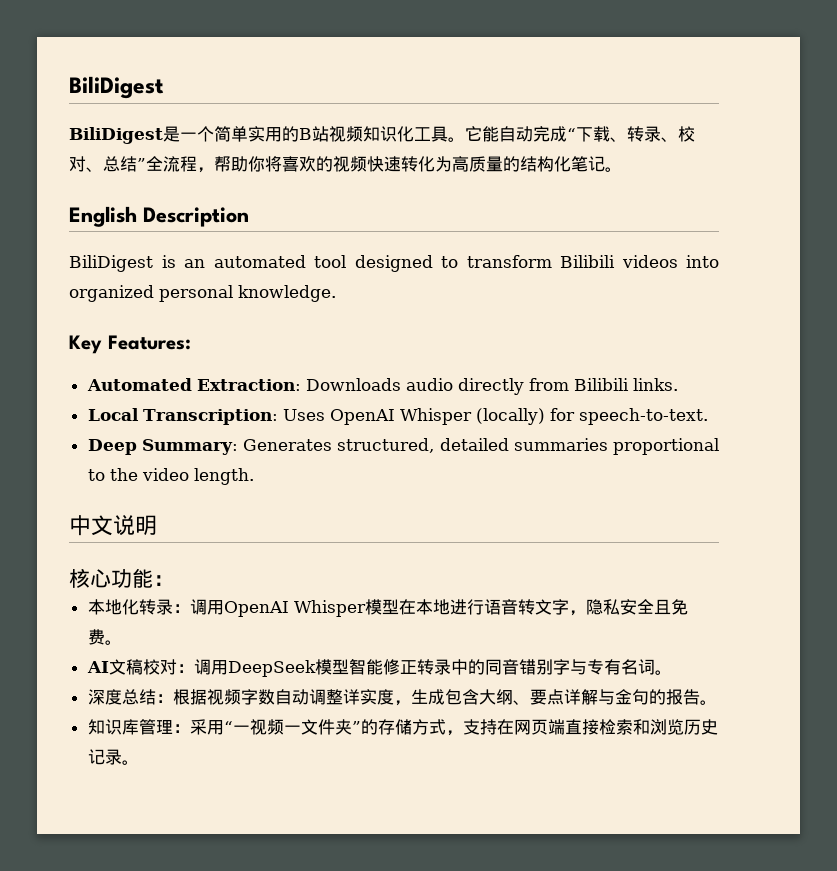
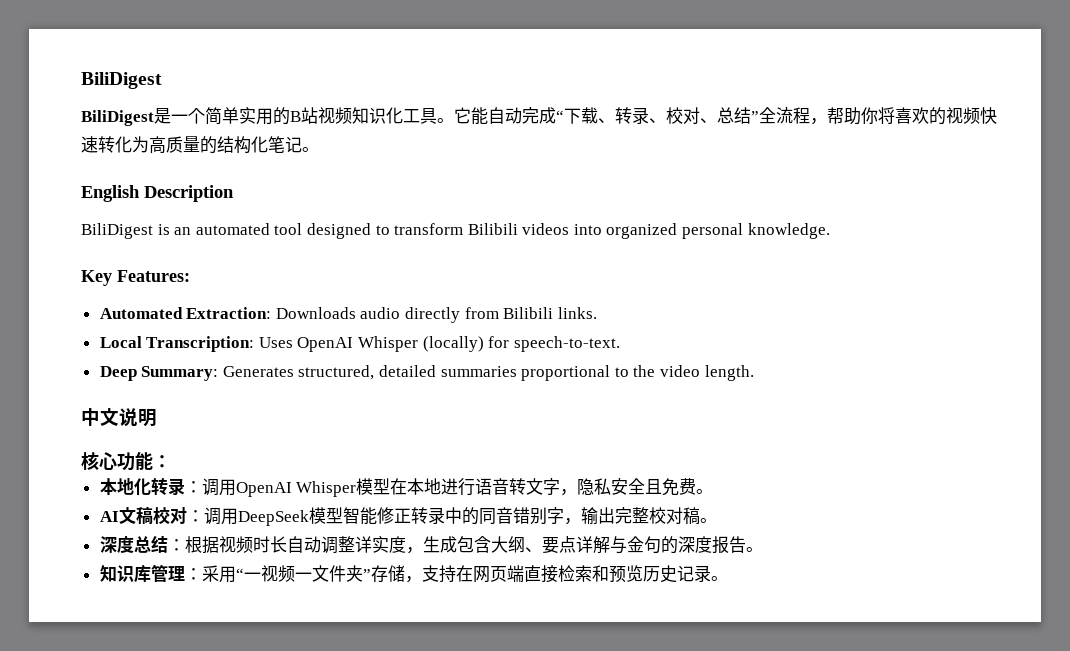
- AI文稿校对：调用DeepSeek模型智能修正转录中的同音错别字与专有名词。
+ AI文稿校对：调用DeepSeek模型智能修正转录中的同音错别字，输出完整校对稿。
- 深度总结：根据视频字数自动调整详实度，生成包含大纲、要点详解与金句的报告。
+ 深度总结：根据视频时长自动调整详实度，生成包含大纲、要点详解与金句的深度报告。
- 知识库管理：采用“一视频一文件夹”的存储方式，支持在网页端直接检索和浏览历史记录。
+ 知识库管理：采用“一视频一文件夹”存储，支持在网页端直接检索和预览历史记录。

